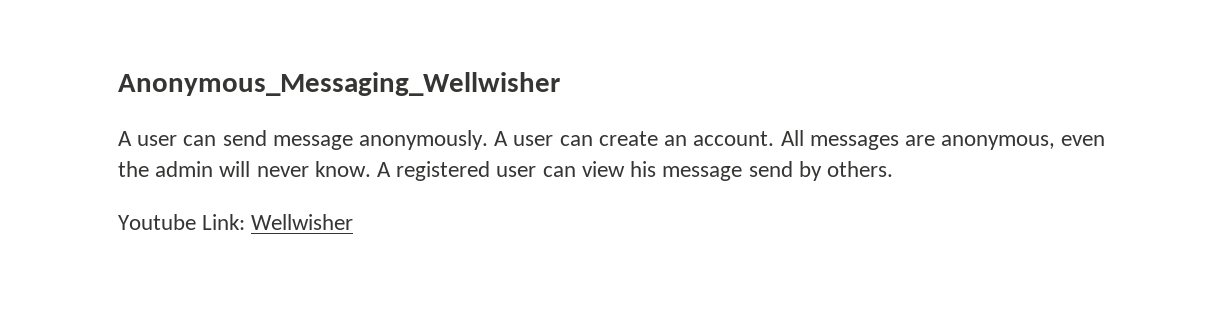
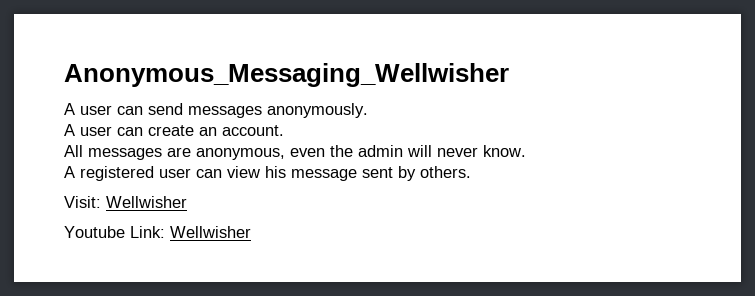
- A user can send message anonymously. A user can create an account. All messages are anonymous, even the admin will never know. A registered user can view his message send by others.
+ A user can send messages anonymously.
+ A user can create an account.
+ All messages are anonymous, even the admin will never know.
+ A registered user can view his message sent by others.
+ Visit: Wellwisher

